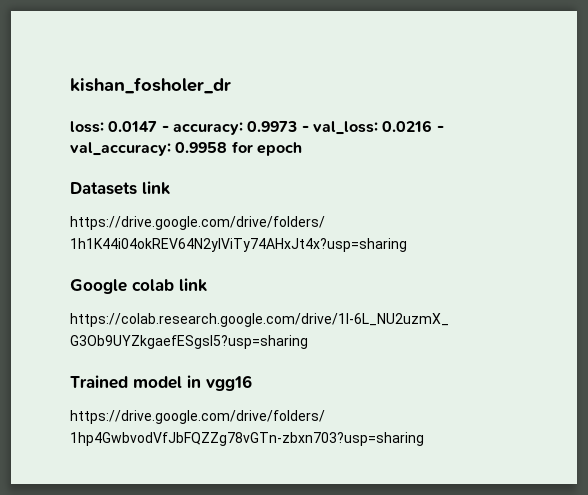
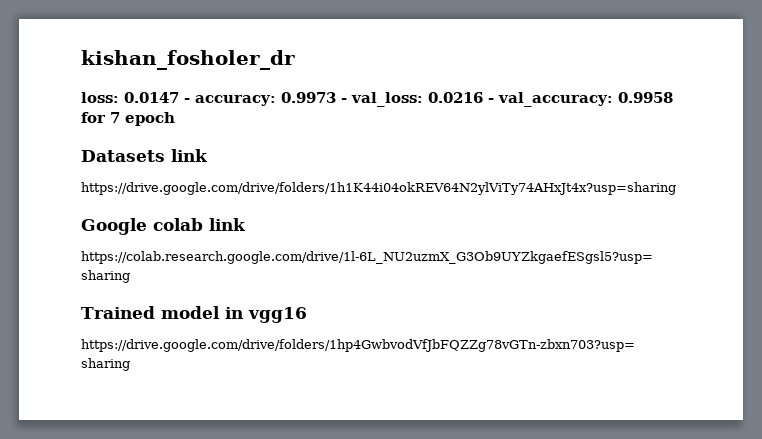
- loss: 0.0147 - accuracy: 0.9973 - val_loss: 0.0216 - val_accuracy: 0.9958 for epoch
+ loss: 0.0147 - accuracy: 0.9973 - val_loss: 0.0216 - val_accuracy: 0.9958 for 7 epoch

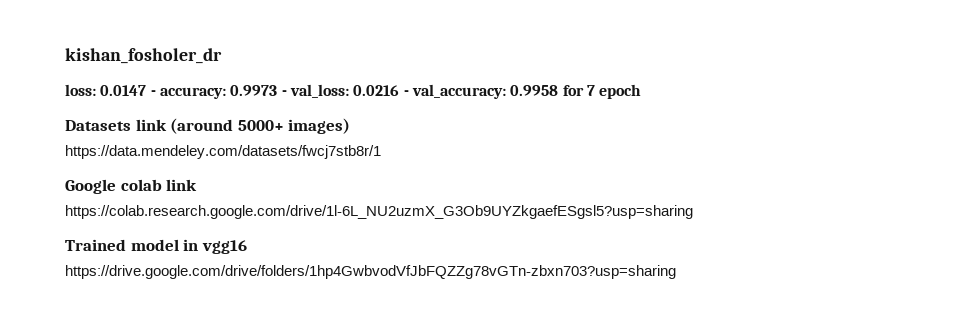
- Datasets link
- https://drive.google.com/drive/folders/1h1K44i04okREV64N2ylViTy74AHxJt4x?usp=sharing
+ Datasets link (around 5000+ images)
+ https://data.mendeley.com/datasets/fwcj7stb8r/1

